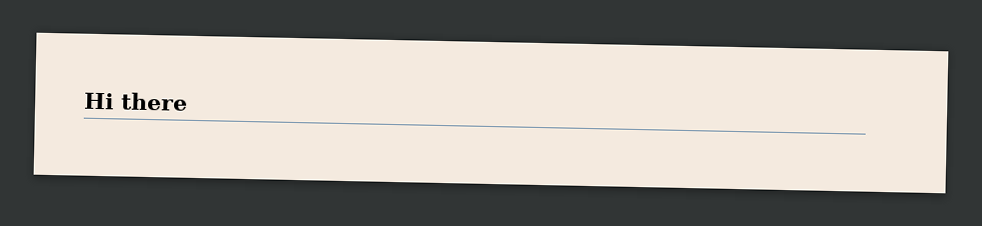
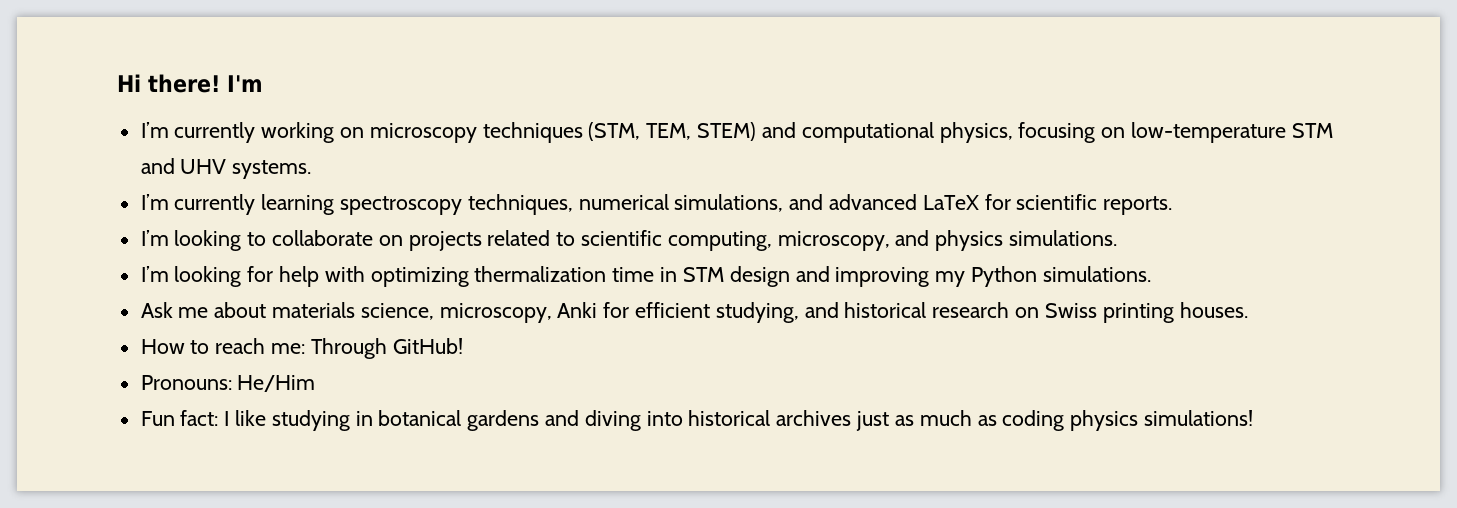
- Hi there
+ Hi there! I'm
+ I’m currently working on microscopy techniques (STM, TEM, STEM) and computational physics, focusing on low-temperature STM and UHV systems.
+ I’m currently learning spectroscopy techniques, numerical simulations, and advanced LaTeX for scientific reports.
+ I’m looking to collaborate on projects related to scientific computing, microscopy, and physics simulations.
+ I’m looking for help with optimizing thermalization time in STM design and improving my Python simulations.
+ Ask me about materials science, microscopy, Anki for efficient studying, and historical research on Swiss printing houses.
+ How to reach me: Through GitHub!
+ Pronouns: He/Him
+ Fun fact: I like studying in botanical gardens and diving into historical archives just as much as coding physics simulations!

